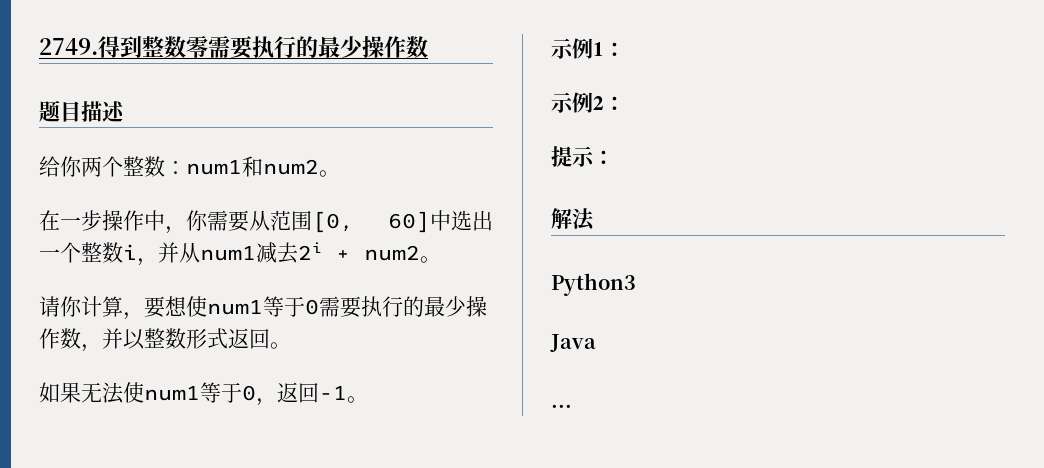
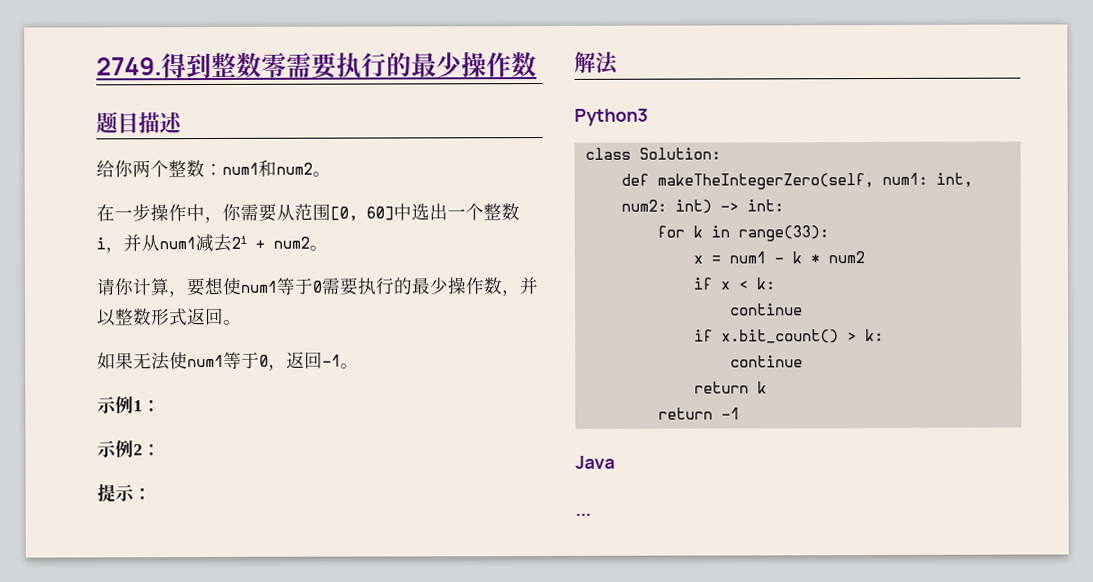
+ class Solution:
+ def makeTheIntegerZero(self, num1: int, num2: int) -> int:
+ for k in range(33):
+ x = num1 - k * num2
+ if x < k:
+ continue
+ if x.bit_count() > k:
+ continue
+ return k
+ return -1

